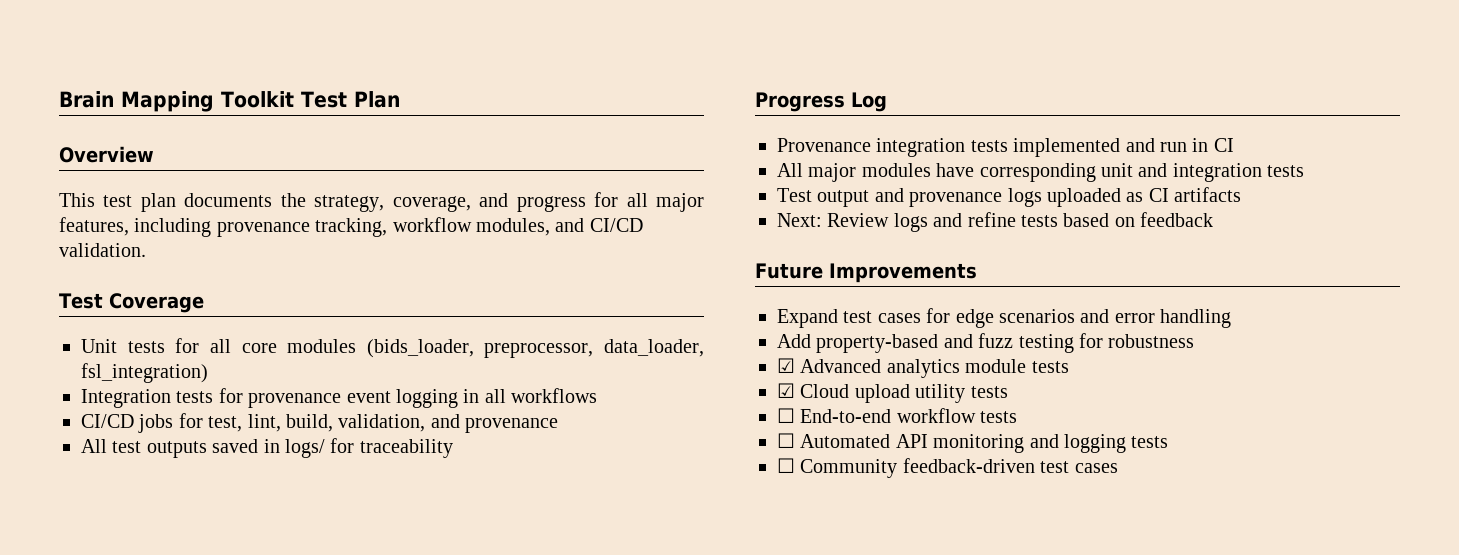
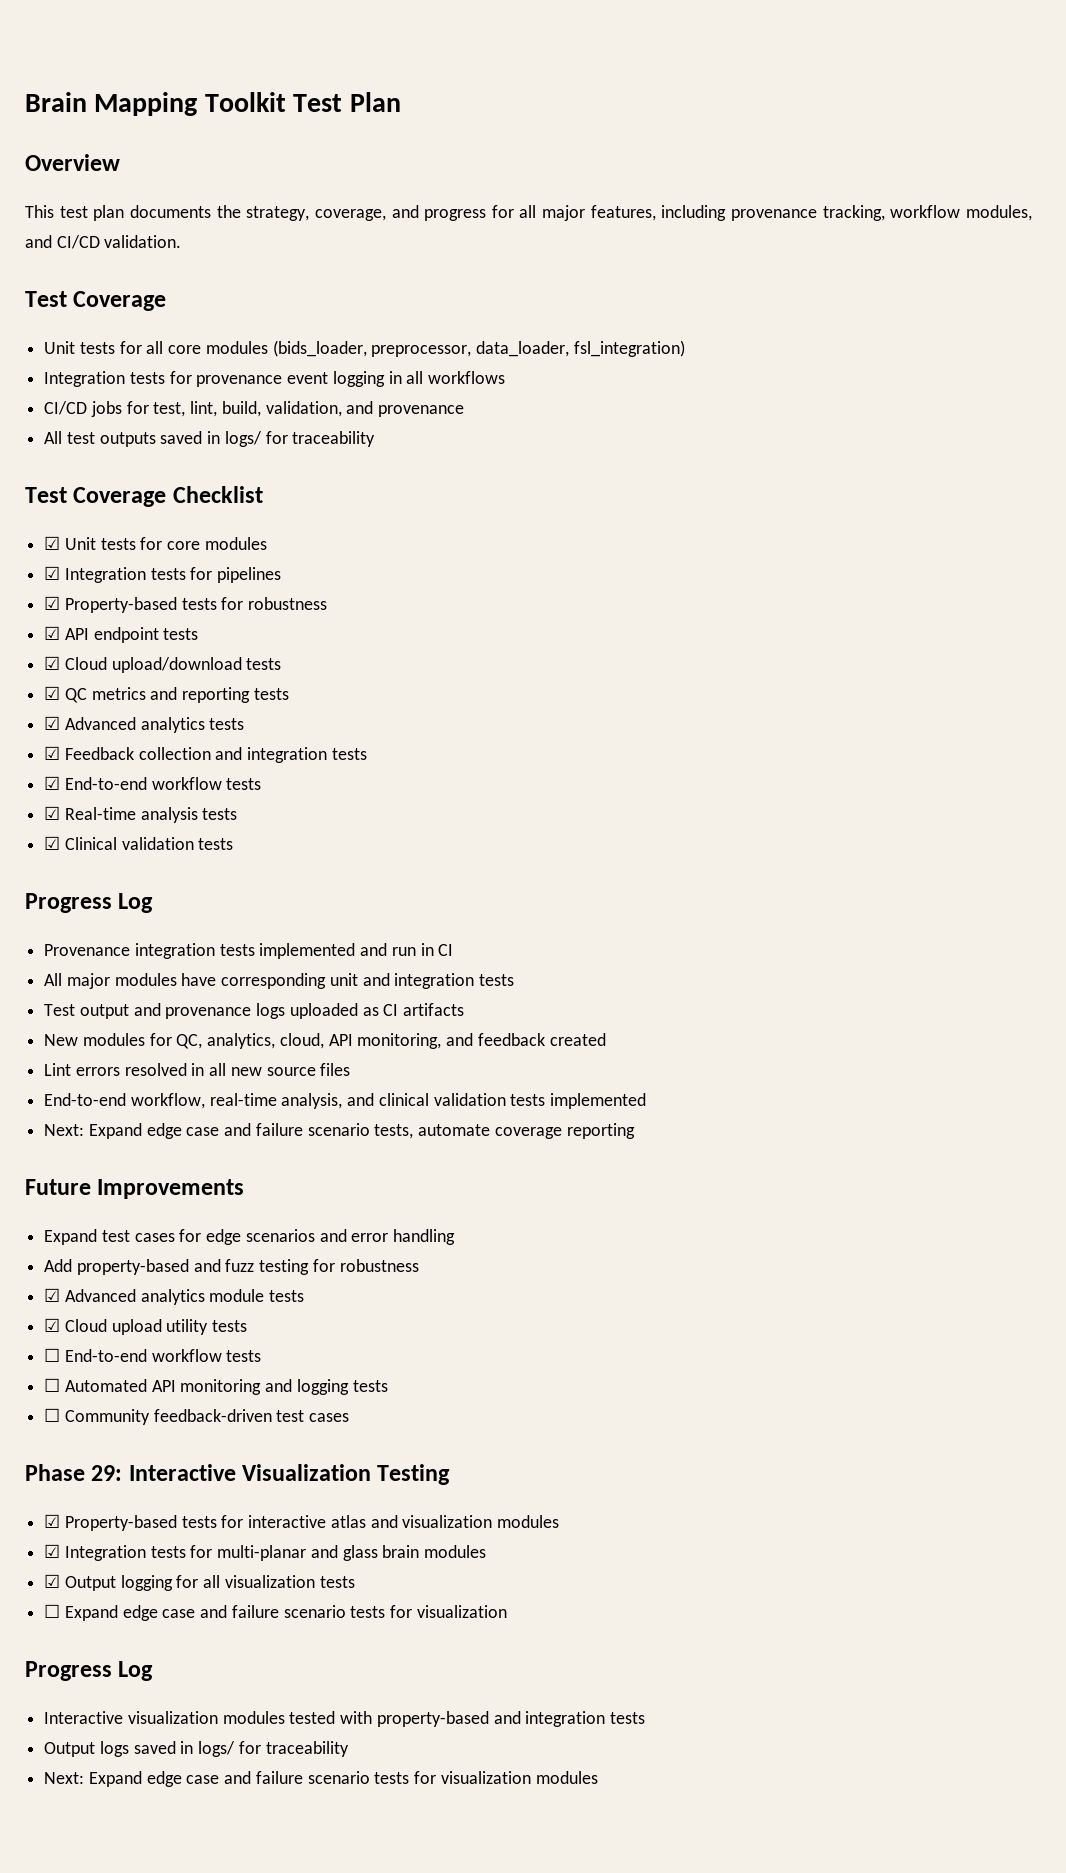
+ Test Coverage Checklist
+ ☑ Unit tests for core modules
+ ☑ Integration tests for pipelines
+ ☑ Property-based tests for robustness
+ ☑ API endpoint tests
+ ☑ Cloud upload/download tests
+ ☑ QC metrics and reporting tests
+ ☑ Advanced analytics tests
+ ☑ Feedback collection and integration tests
+ ☑ End-to-end workflow tests
+ ☑ Real-time analysis tests
+ ☑ Clinical validation tests
- Next: Review logs and refine tests based on feedback
+ New modules for QC, analytics, cloud, API monitoring, and feedback created
+ Lint errors resolved in all new source files
+ End-to-end workflow, real-time analysis, and clinical validation tests implemented
+ Next: Expand edge case and failure scenario tests, automate coverage reporting
+ Phase 29: Interactive Visualization Testing
+ ☑ Property-based tests for interactive atlas and visualization modules
+ ☑ Integration tests for multi-planar and glass brain modules
+ ☑ Output logging for all visualization tests
+ ☐ Expand edge case and failure scenario tests for visualization
+ Progress Log
+ Interactive visualization modules tested with property-based and integration tests
+ Output logs saved in logs/ for traceability
+ Next: Expand edge case and failure scenario tests for visualization modules

